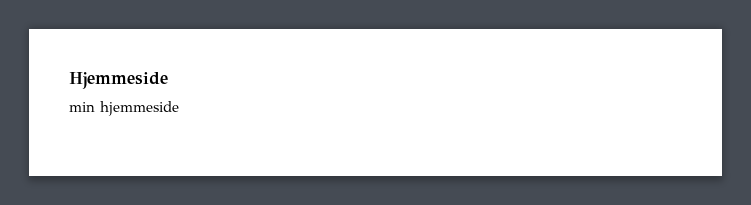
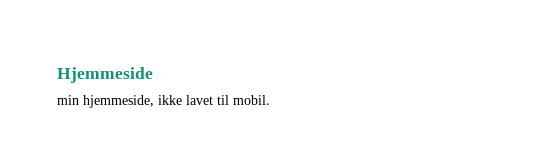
- min hjemmeside
+ min hjemmeside, ikke lavet til mobil.

